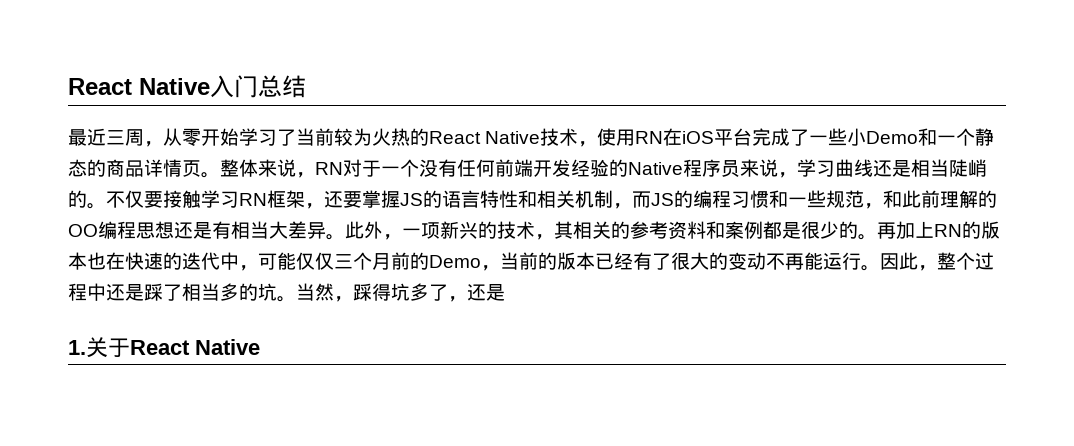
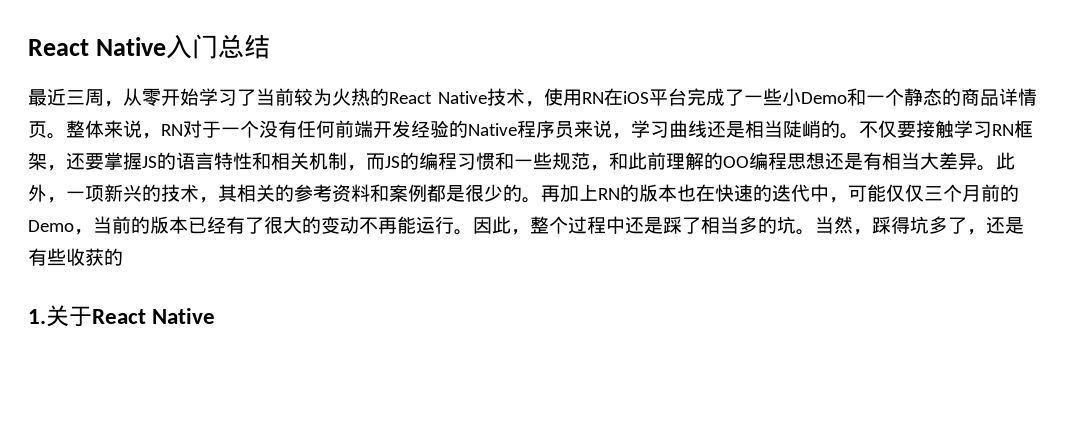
- 当然，踩得坑多了，还是
+ 当然，踩得坑多了，还是有些收获的

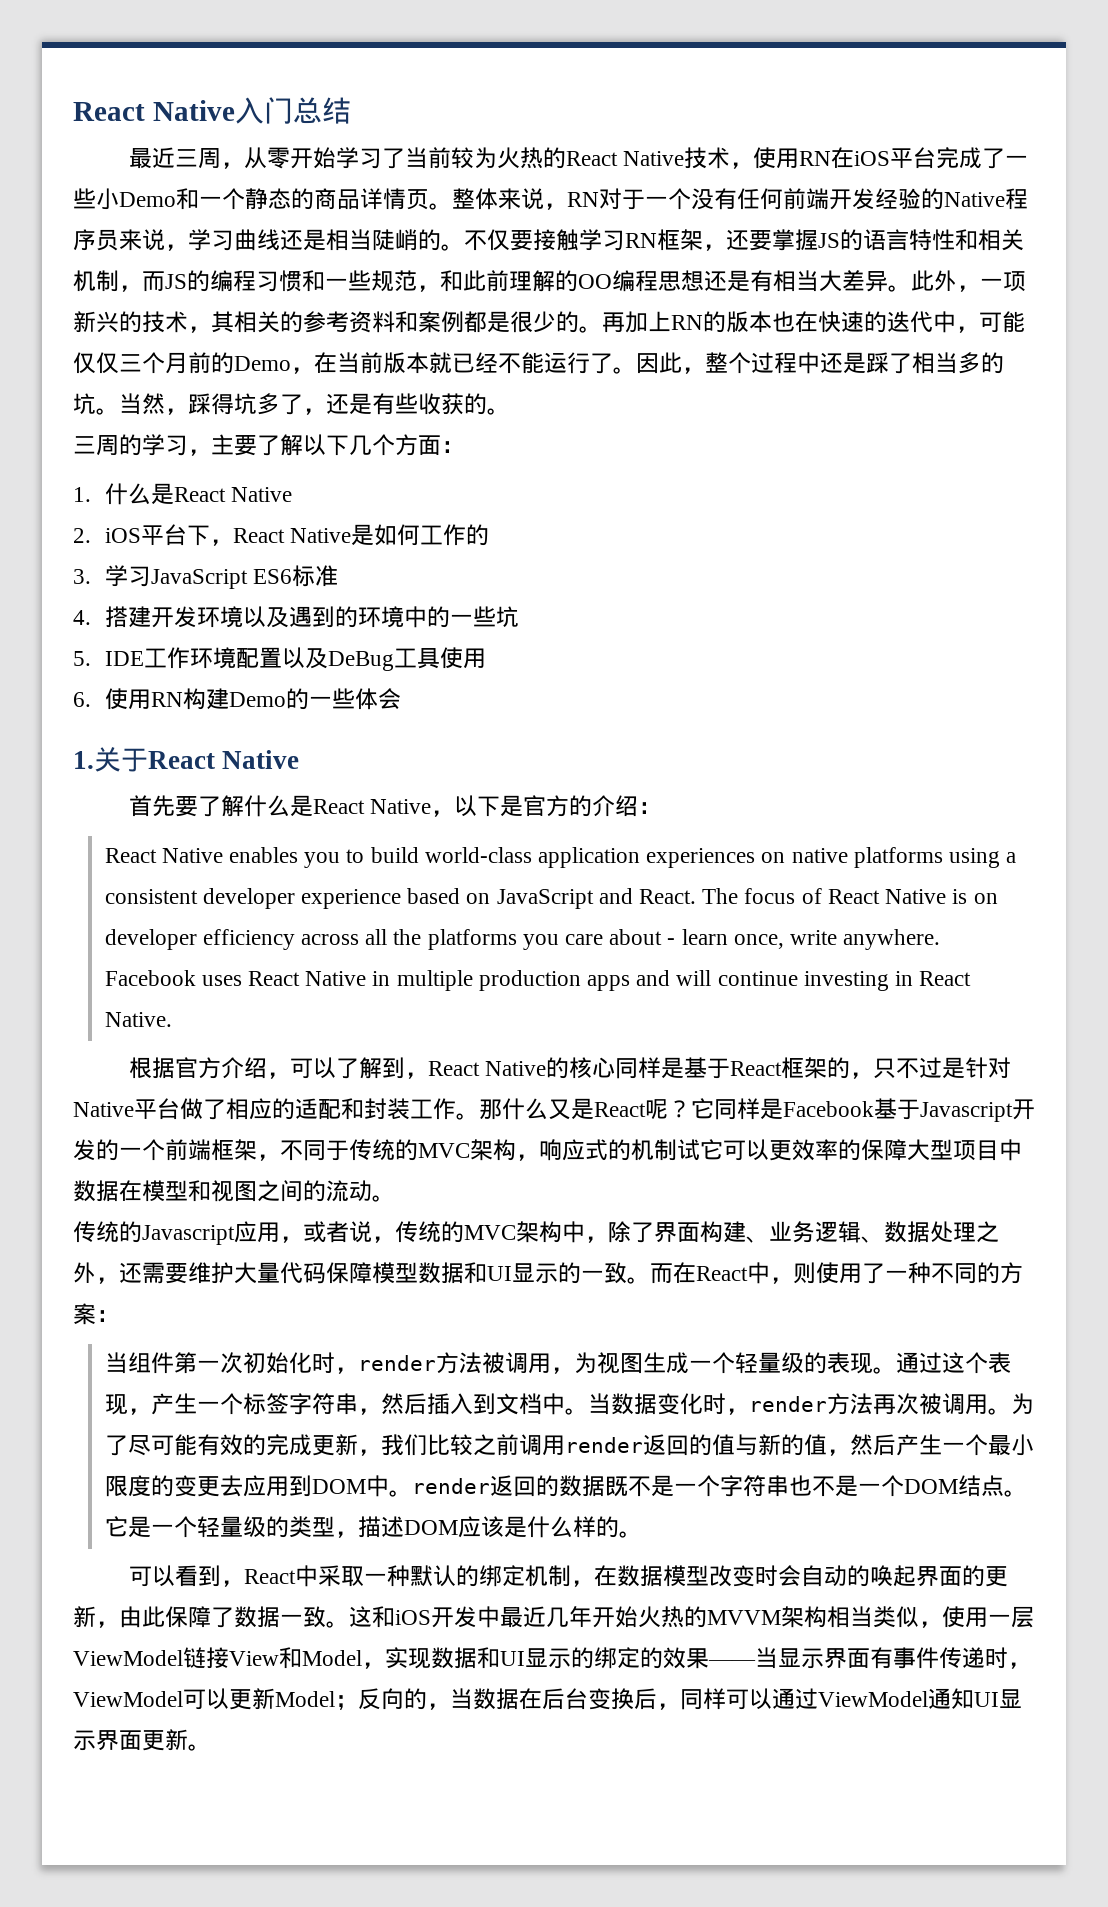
- 再加上RN的版本也在快速的迭代中，可能仅仅三个月前的Demo，当前的版本已经有了很大的变动不再能运行。
+ 再加上RN的版本也在快速的迭代中，可能仅仅三个月前的Demo，在当前版本就已经不能运行了。
- 当然，踩得坑多了，还是有些收获的
+ 当然，踩得坑多了，还是有些收获的。
+ 三周的学习，主要了解以下几个方面：
+ 1.什么是React Native
+ 2. iOS平台下，React Native是如何工作的
+ 3.学习JavaScript ES6标准
+ 4.搭建开发环境以及遇到的环境中的一些坑
+ 5. IDE工作环境配置以及DeBug工具使用
+ 6.使用RN构建Demo的一些体会
  1.关于React Native
+ 首先要了解什么是React Native，以下是官方的介绍：
+ React Native enables you to build world-class application experiences on native platforms using a consistent developer experience based on JavaScript and React. The focus of React Native is on developer efficiency across all the platforms you care about - learn once, write anywhere. Facebook uses React Native in multiple production apps and will continue investing in React Native.
+ 根据官方介绍，可以了解到，React Native的核心同样是基于React框架的，只不过是针对Native平台做了相应的适配和封装工作。那什么又是React呢？它同样是Facebook基于Javascript开发的一个前端框架，不同于传统的MVC架构，响应式的机制试它可以更效率的保障大型项目中数据在模型和视图之间的流动。
+ 传统的Javascript应用，或者说，传统的MVC架构中，除了界面构建、业务逻辑、数据处理之外，还需要维护大量代码保障模型数据和UI显示的一致。而在React中，则使用了一种不同的方案：
+ 当组件第一次初始化时，render方法被调用，为视图生成一个轻量级的表现。通过这个表现，产生一个标签字符串，然后插入到文档中。当数据变化时，render方法再次被调用。为了尽可能有效的完成更新，我们比较之前调用render返回的值与新的值，然后产生一个最小限度的变更去应用到DOM中。render返回的数据既不是一个字符串也不是一个DOM结点。它是一个轻量级的类型，描述DOM应该是什么样的。
+ 可以看到，React中采取一种默认的绑定机制，在数据模型改变时会自动的唤起界面的更新，由此保障了数据一致。这和iOS开发中最近几年开始火热的MVVM架构相当类似，使用一层ViewModel链接View和Model，实现数据和UI显示的绑定的效果——当显示界面有事件传递时，ViewModel可以更新Model；反向的，当数据在后台变换后，同样可以通过ViewModel通知UI显示界面更新。

